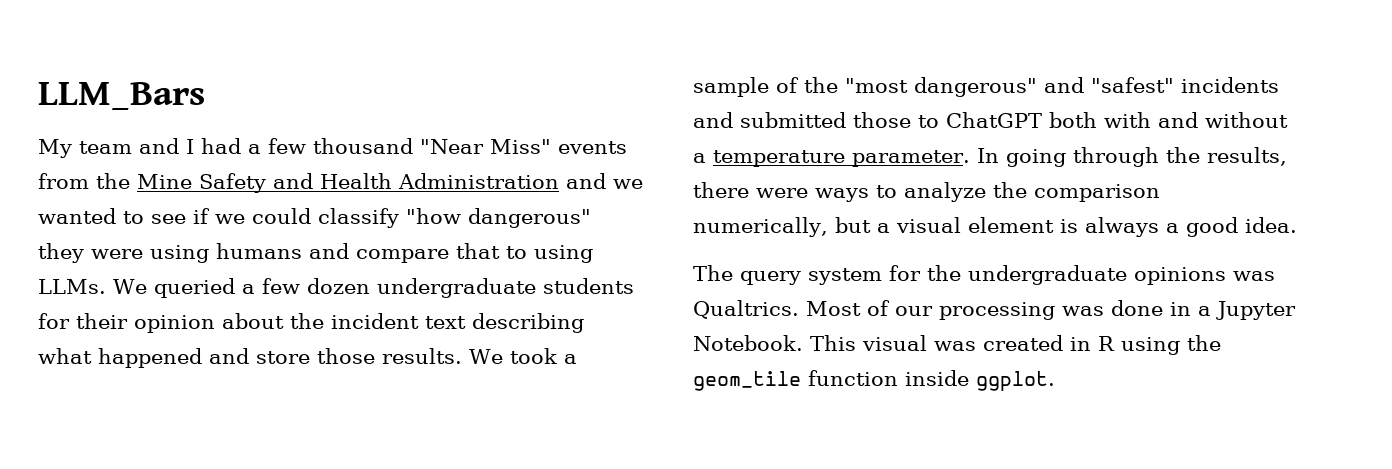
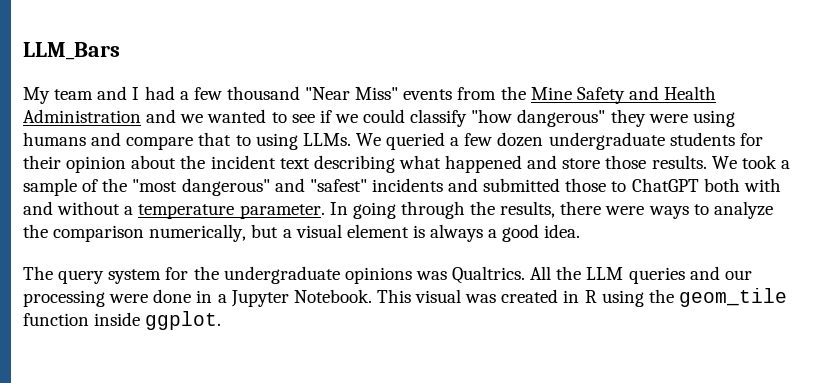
- Most of our processing was done in a Jupyter Notebook.
+ All the LLM queries and our processing were done in a Jupyter Notebook.

